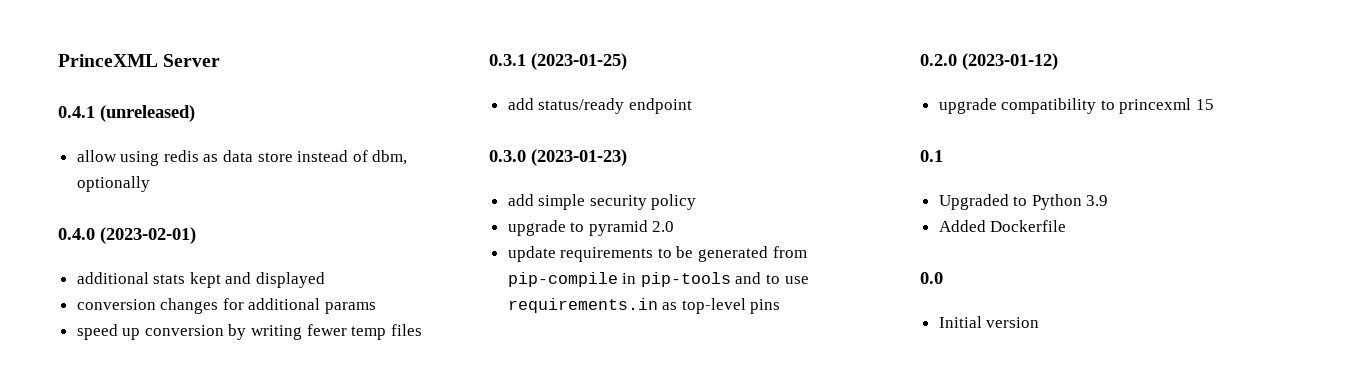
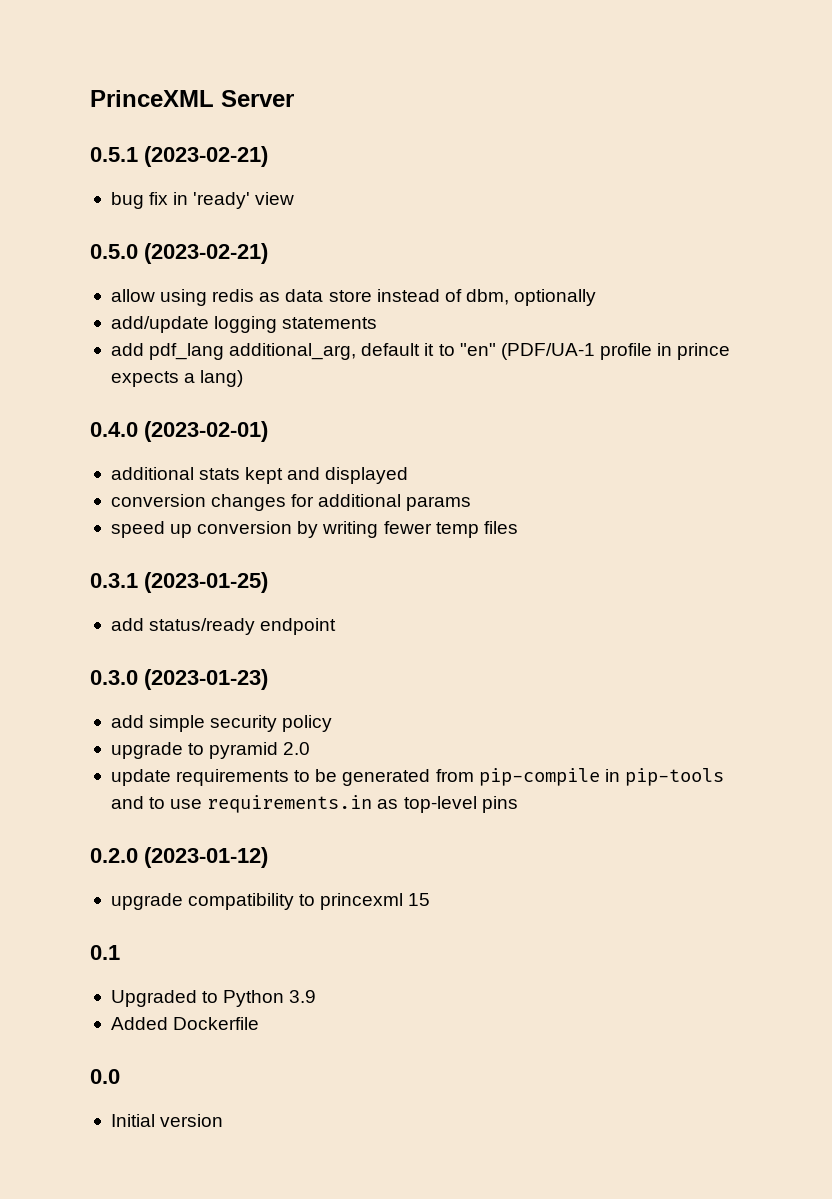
- 0.4.1 (unreleased)
+ 0.5.1 (2023-02-21)
+ bug fix in 'ready' view
+ 0.5.0 (2023-02-21)
+ add/update logging statements
+ add pdf_lang additional_arg, default it to "en" (PDF/UA-1 profile in prince expects a lang)

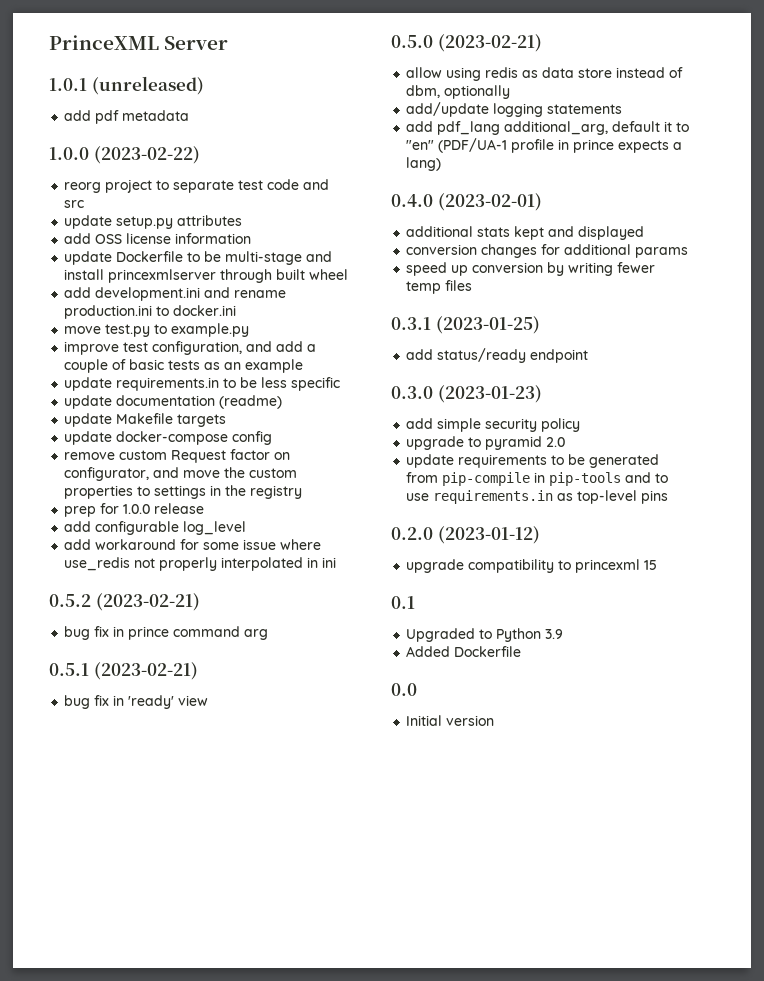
+ 1.0.1 (unreleased)
+ add pdf metadata
+ 1.0.0 (2023-02-22)
+ reorg project to separate test code and src
+ update setup.py attributes
+ add OSS license information
+ update Dockerfile to be multi-stage and install princexmlserver through built wheel
+ add development.ini and rename production.ini to docker.ini
+ move test.py to example.py
+ improve test configuration, and add a couple of basic tests as an example
+ update requirements.in to be less specific
+ update documentation (readme)
+ update Makefile targets
+ update docker-compose config
+ remove custom Request factor on configurator, and move the custom properties to settings in the registry
+ prep for 1.0.0 release
+ add configurable log_level
+ add workaround for some issue where use_redis not properly interpolated in ini
+ 0.5.2 (2023-02-21)
+ bug fix in prince command arg

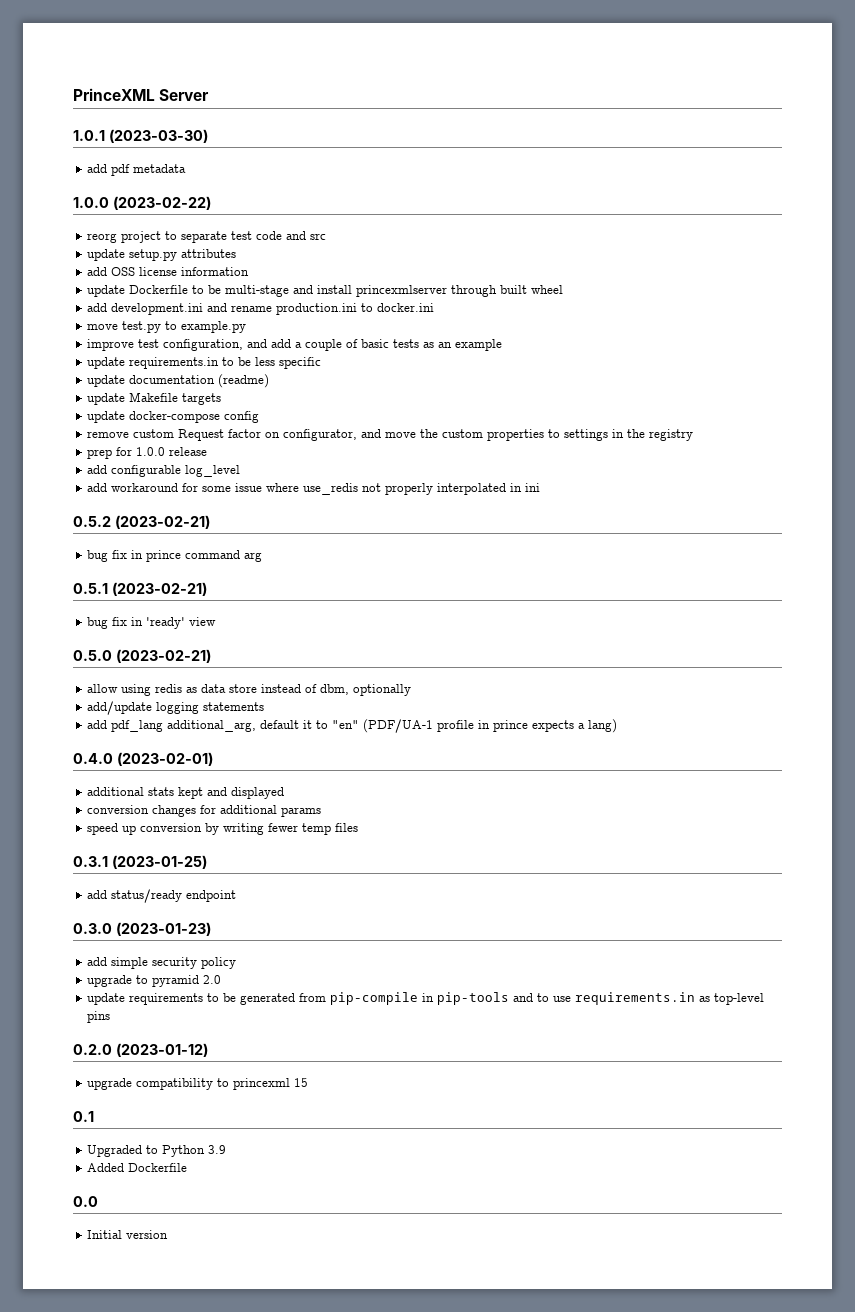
- 1.0.1 (unreleased)
+ 1.0.1 (2023-03-30)

